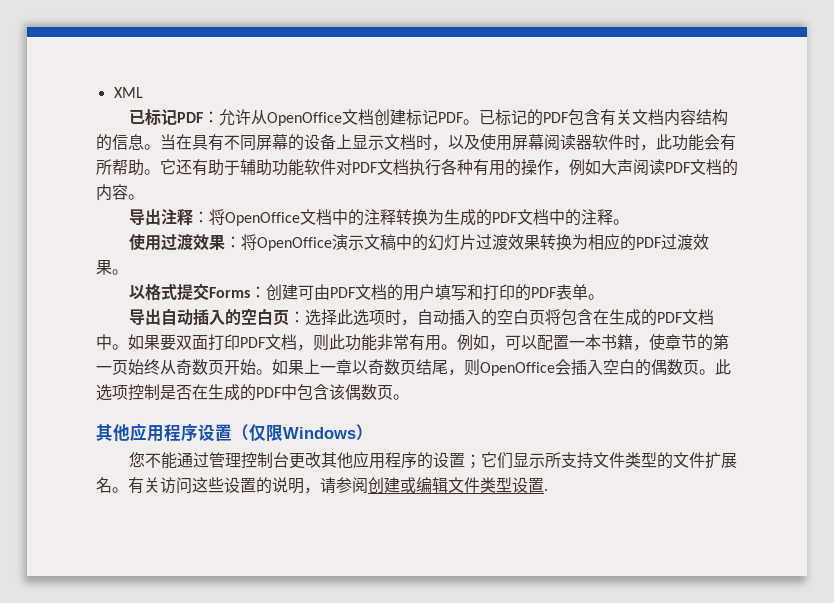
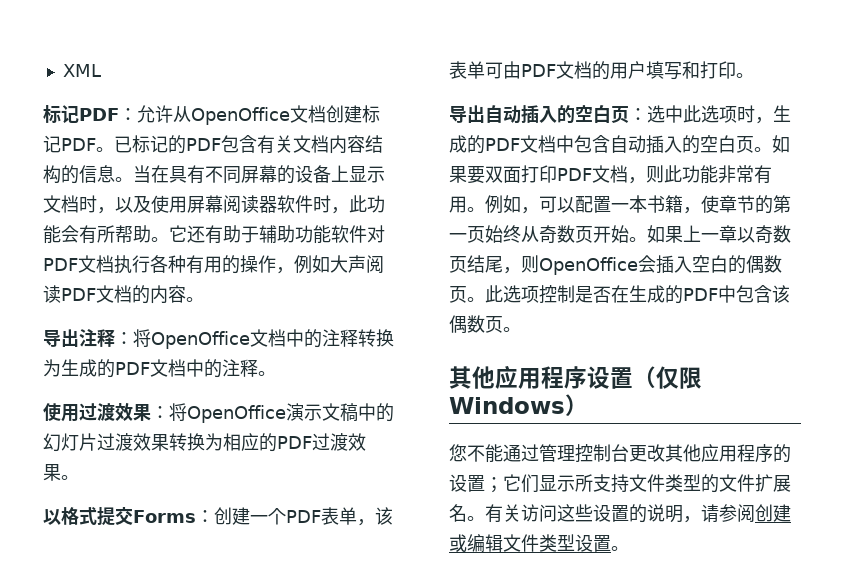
- 已标记PDF：允许从OpenOffice文档创建标记PDF。
+ 标记PDF：允许从OpenOffice文档创建标记PDF。
- 以格式提交Forms：创建可由PDF文档的用户填写和打印的PDF表单。
+ 以格式提交Forms：创建一个PDF表单，该表单可由PDF文档的用户填写和打印。
- 导出自动插入的空白页：选择此选项时，自动插入的空白页将包含在生成的PDF文档中。
+ 导出自动插入的空白页：选中此选项时，生成的PDF文档中包含自动插入的空白页。
- 有关访问这些设置的说明，请参阅创建或编辑文件类型设置.
+ 有关访问这些设置的说明，请参阅创建或编辑文件类型设置。

